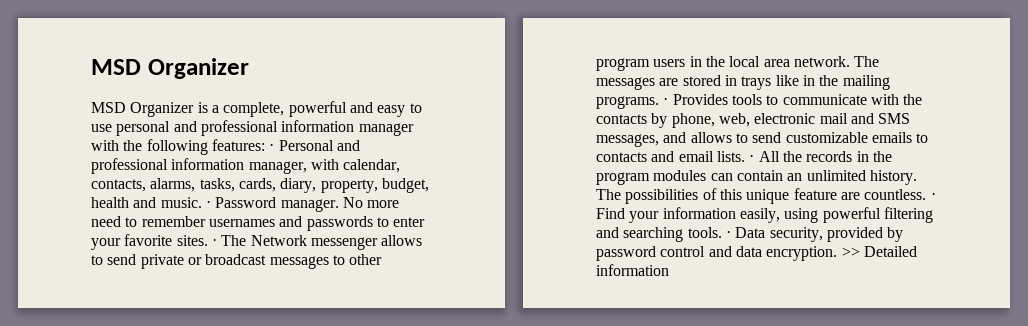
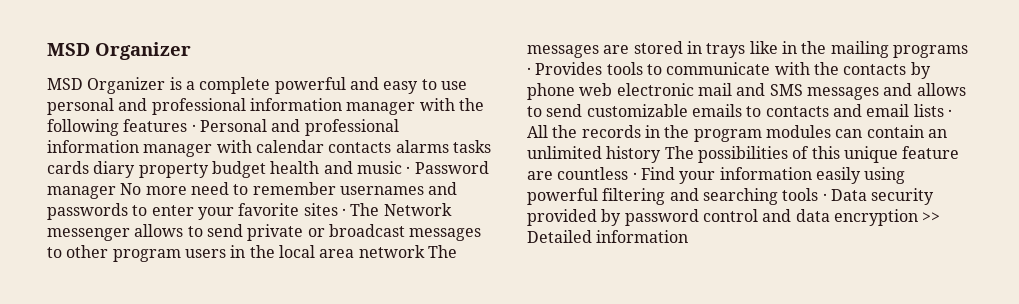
- MSD Organizer is a complete, powerful and easy to use personal and professional information manager with the following features: · Personal and professional information manager, with calendar, contacts, alarms, tasks, cards, diary, property, budget, health and music. · Password manager. No more need to remember usernames and passwords to enter your favorite sites. · The Network messenger allows to send private or broadcast messages to other program users in the local area network. The messages are stored in trays like in the mailing programs. · Provides tools to communicate with the contacts by phone, web, electronic mail and SMS messages, and allows to send customizable emails to contacts and email lists. · All the records in the program modules can contain an unlimited history. The possibilities of this unique feature are countless. · Find your information easily, using powerful filtering and searching tools. · Data security, provided by password control and data encryption. >> Detailed information
+ MSD Organizer is a complete powerful and easy to use personal and professional information manager with the following features · Personal and professional information manager with calendar contacts alarms tasks cards diary property budget health and music · Password manager No more need to remember usernames and passwords to enter your favorite sites · The Network messenger allows to send private or broadcast messages to other program users in the local area network The messages are stored in trays like in the mailing programs · Provides tools to communicate with the contacts by phone web electronic mail and SMS messages and allows to send customizable emails to contacts and email lists · All the records in the program modules can contain an unlimited history The possibilities of this unique feature are countless · Find your information easily using powerful filtering and searching tools · Data security provided by password control and data encryption >> Detailed information

